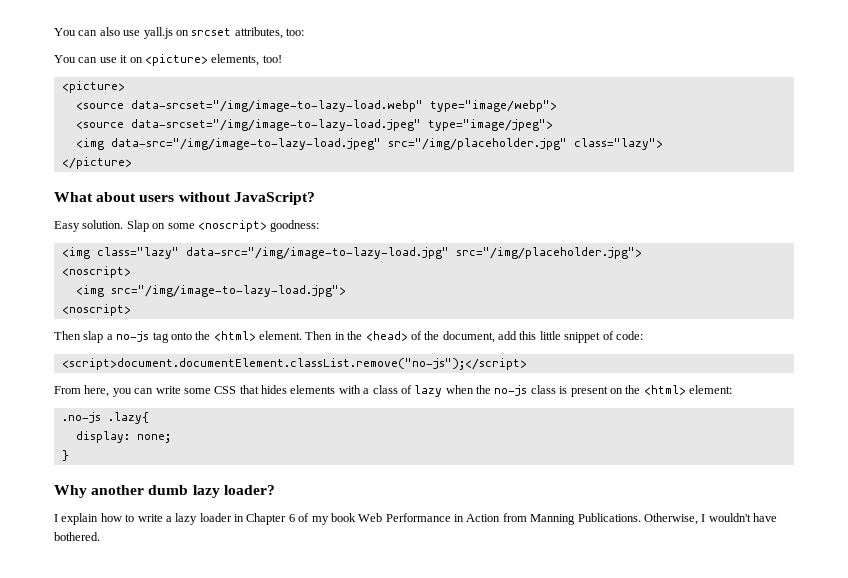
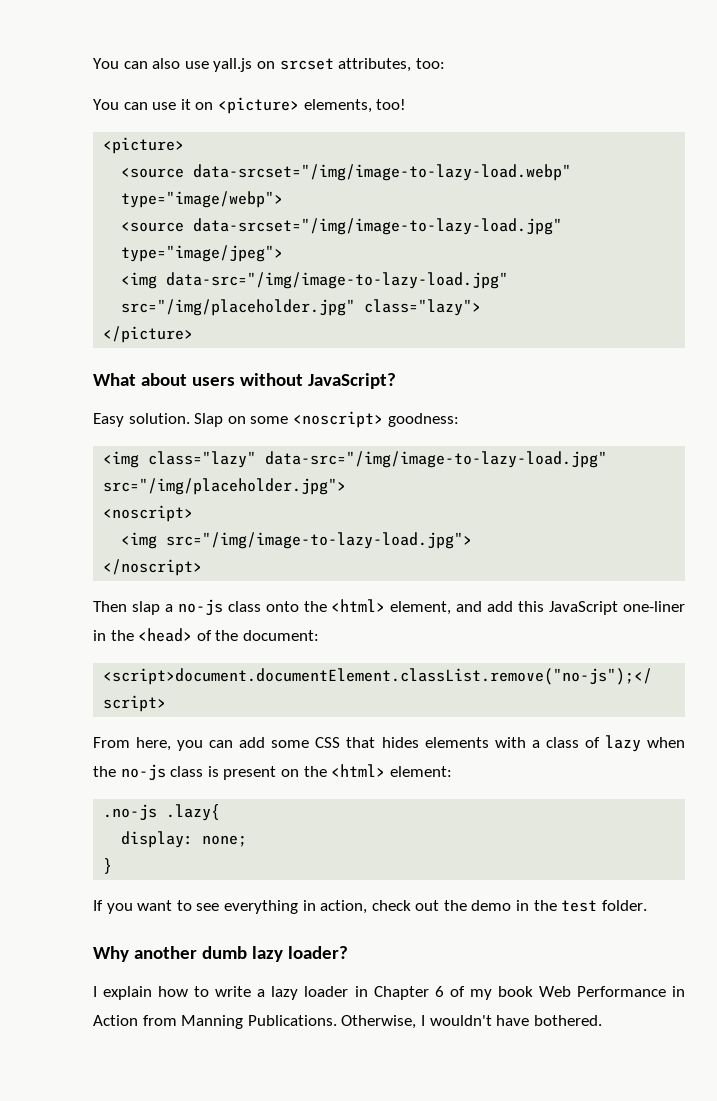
- <source data-srcset="/img/image-to-lazy-load.jpeg" type="image/jpeg">
+ <source data-srcset="/img/image-to-lazy-load.jpg" type="image/jpeg">
- <img data-src="/img/image-to-lazy-load.jpeg" src="/img/placeholder.jpg" class="lazy">
+ <img data-src="/img/image-to-lazy-load.jpg" src="/img/placeholder.jpg" class="lazy">
  <img src="/img/image-to-lazy-load.jpg">
- <noscript>
+ </noscript>
- Then slap a no-js tag onto the <html> element. Then in the <head> of the document, add this little snippet of code:
+ Then slap a no-js class onto the <html> element, and add this JavaScript one-liner in the <head> of the document:
- From here, you can write some CSS that hides elements with a class of lazy when the no-js class is present on the <html> element:
+ From here, you can add some CSS that hides elements with a class of lazy when the no-js class is present on the <html> element:
+ If you want to see everything in action, check out the demo in the test folder.

